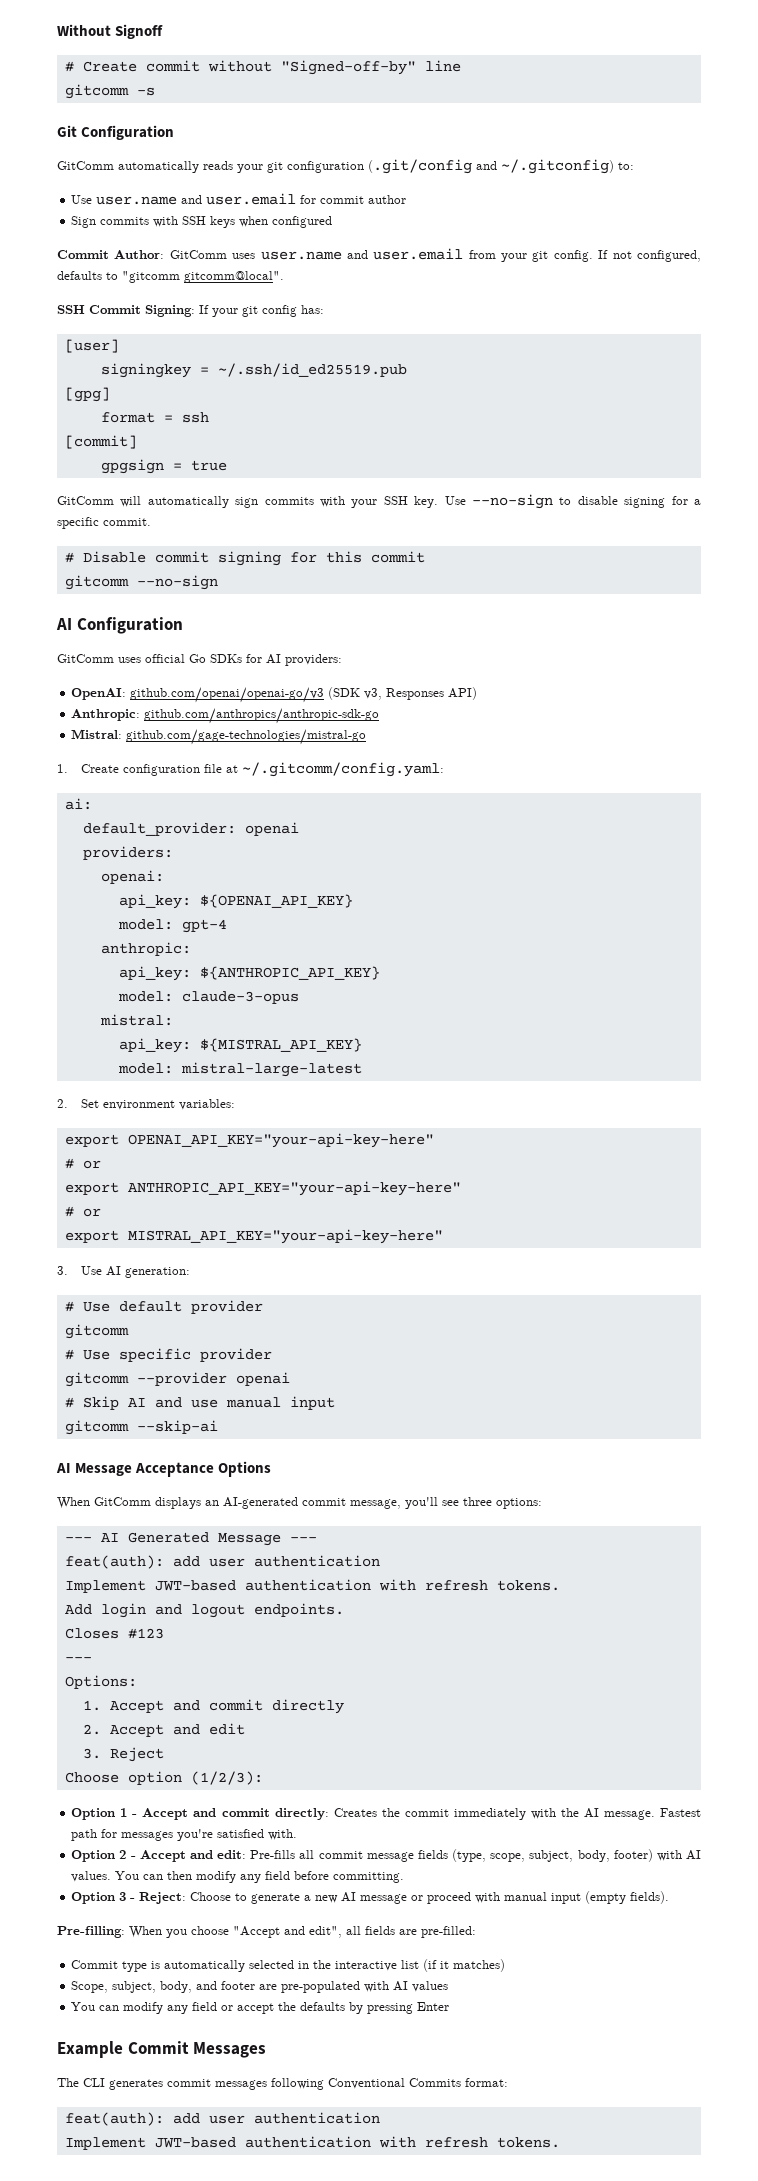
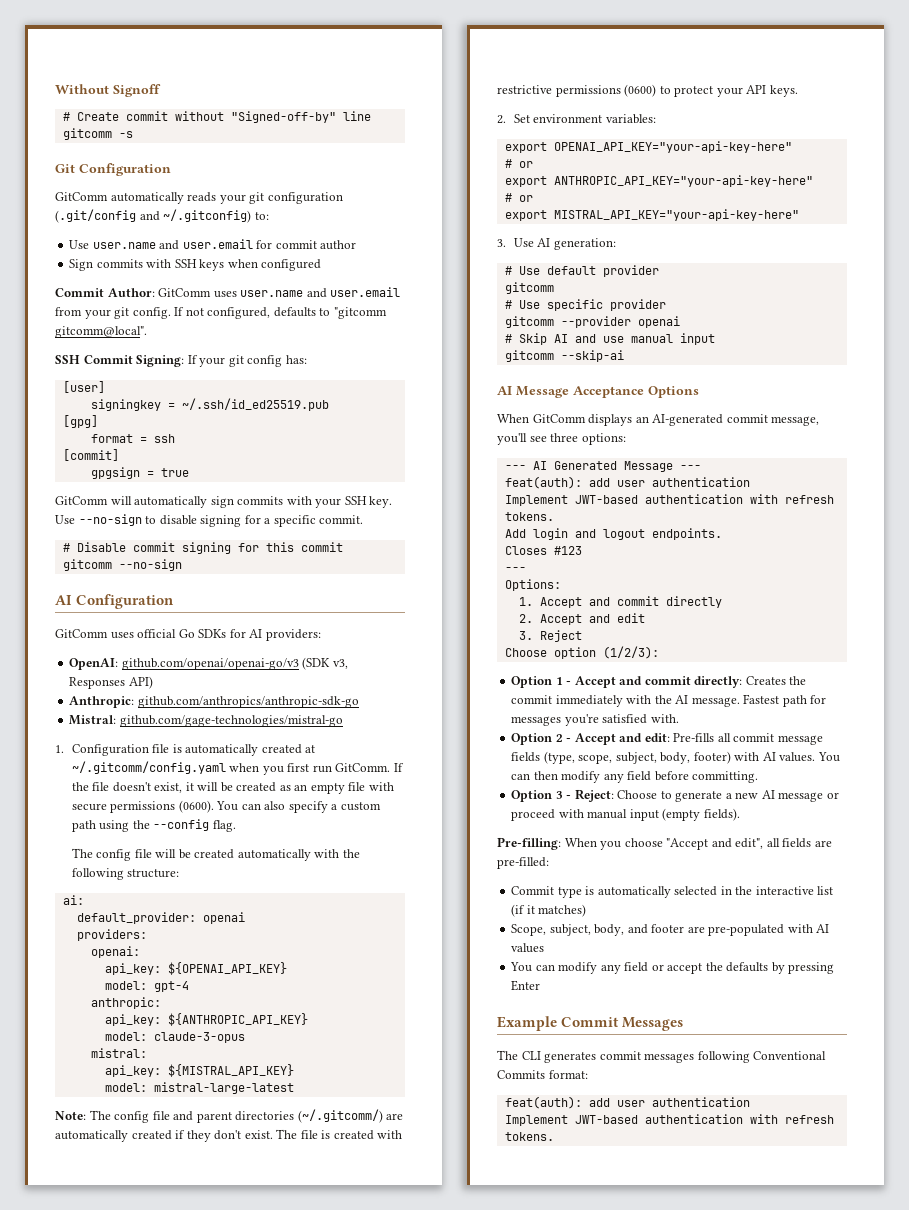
- 1. Create configuration file at ~/.gitcomm/config.yaml:
+ 1. Configuration file is automatically created at ~/.gitcomm/config.yaml when you first run GitComm. If the file doesn't exist, it will be created as an empty file with secure permissions (0600). You can also specify a custom path using the --config flag.
+ The config file will be created automatically with the following structure:
+ Note: The config file and parent directories (~/.gitcomm/) are automatically created if they don't exist. The file is created with restrictive permissions (0600) to protect your API keys.

